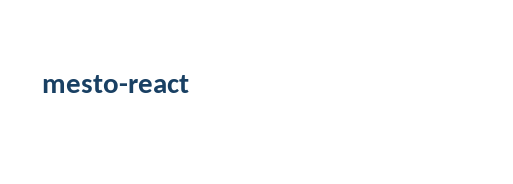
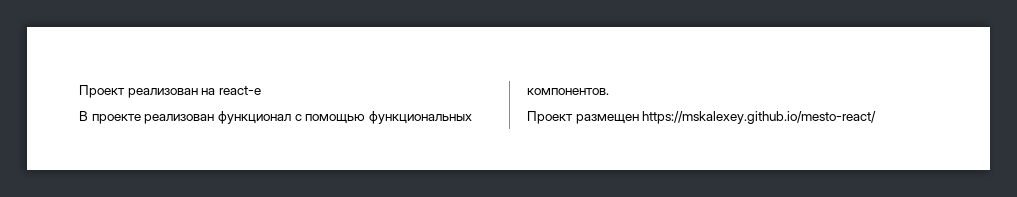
- mesto-react
+ Проект реализован на react-е
+ В проекте реализован функционал с помощью функциональных компонентов.
+ Проект размещен https://mskalexey.github.io/mesto-react/

